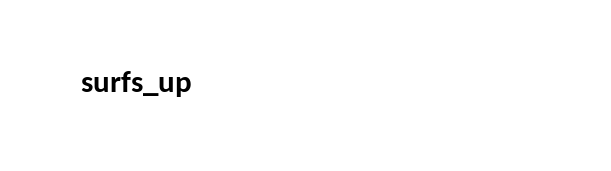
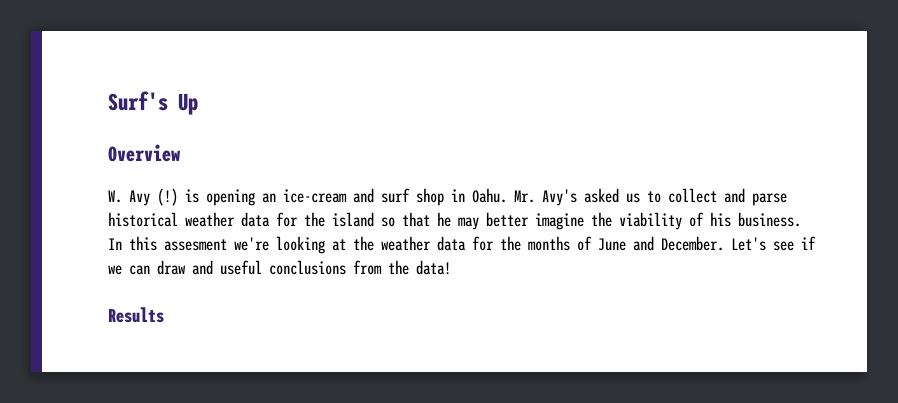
- surfs_up
+ Surf's Up
+ Overview
+ W. Avy (!) is opening an ice-cream and surf shop in Oahu. Mr. Avy's asked us to collect and parse historical weather data for the island so that he may better imagine the viability of his business. In this assesment we're looking at the weather data for the months of June and December. Let's see if we can draw and useful conclusions from the data!
+ Results

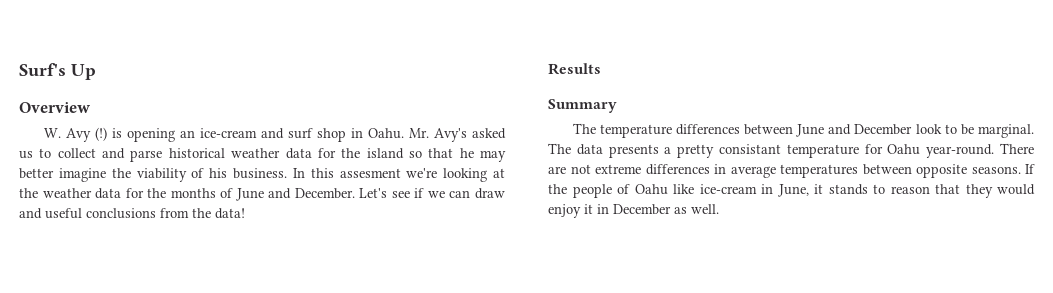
+ Summary
+ The temperature differences between June and December look to be marginal. The data presents a pretty consistant temperature for Oahu year-round. There are not extreme differences in average temperatures between opposite seasons. If the people of Oahu like ice-cream in June, it stands to reason that they would enjoy it in December as well.

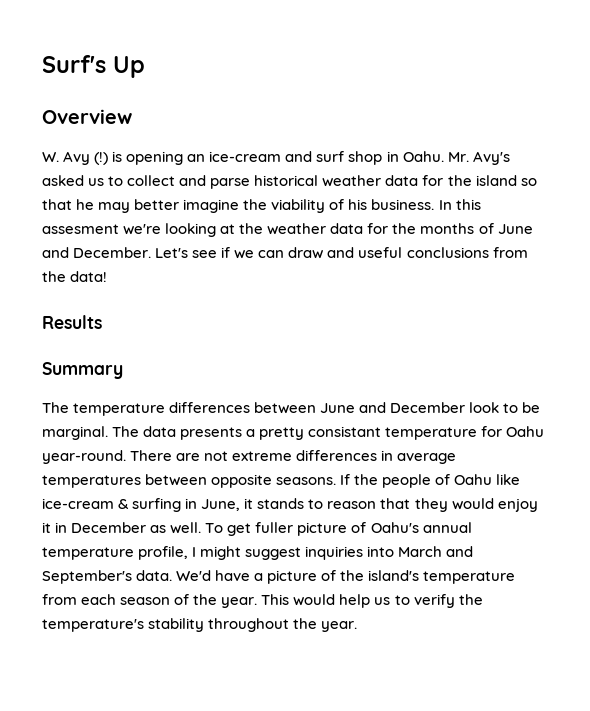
- If the people of Oahu like ice-cream in June, it stands to reason that they would enjoy it in December as well.
+ If the people of Oahu like ice-cream & surfing in June, it stands to reason that they would enjoy it in December as well.
+ To get fuller picture of Oahu's annual temperature profile, I might suggest inquiries into March and September's data. We'd have a picture of the island's temperature from each season of the year. This would help us to verify the temperature's stability throughout the year.

